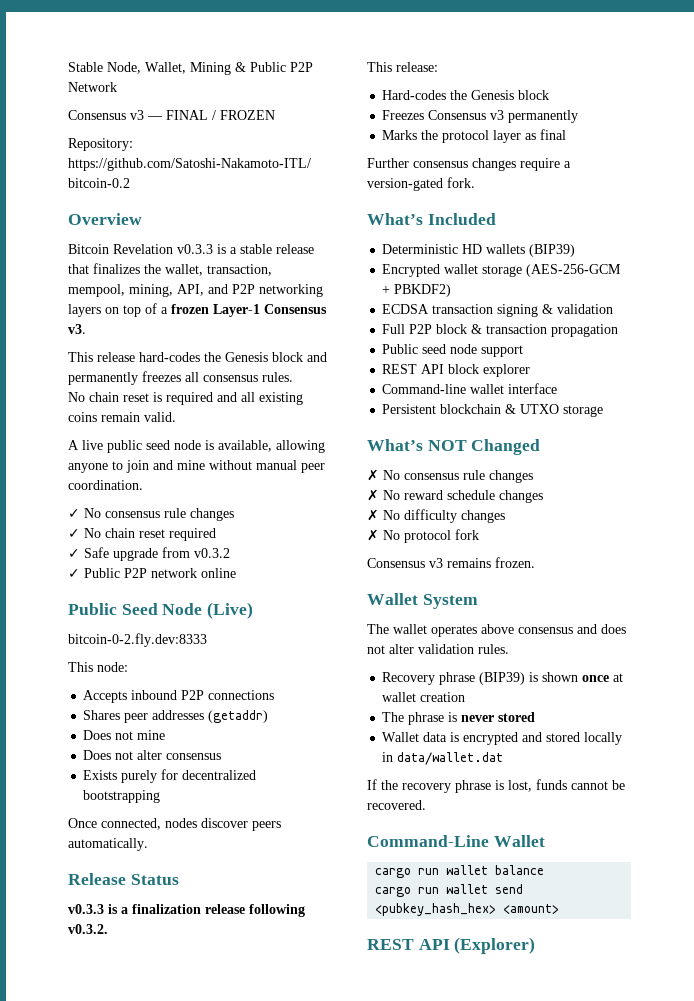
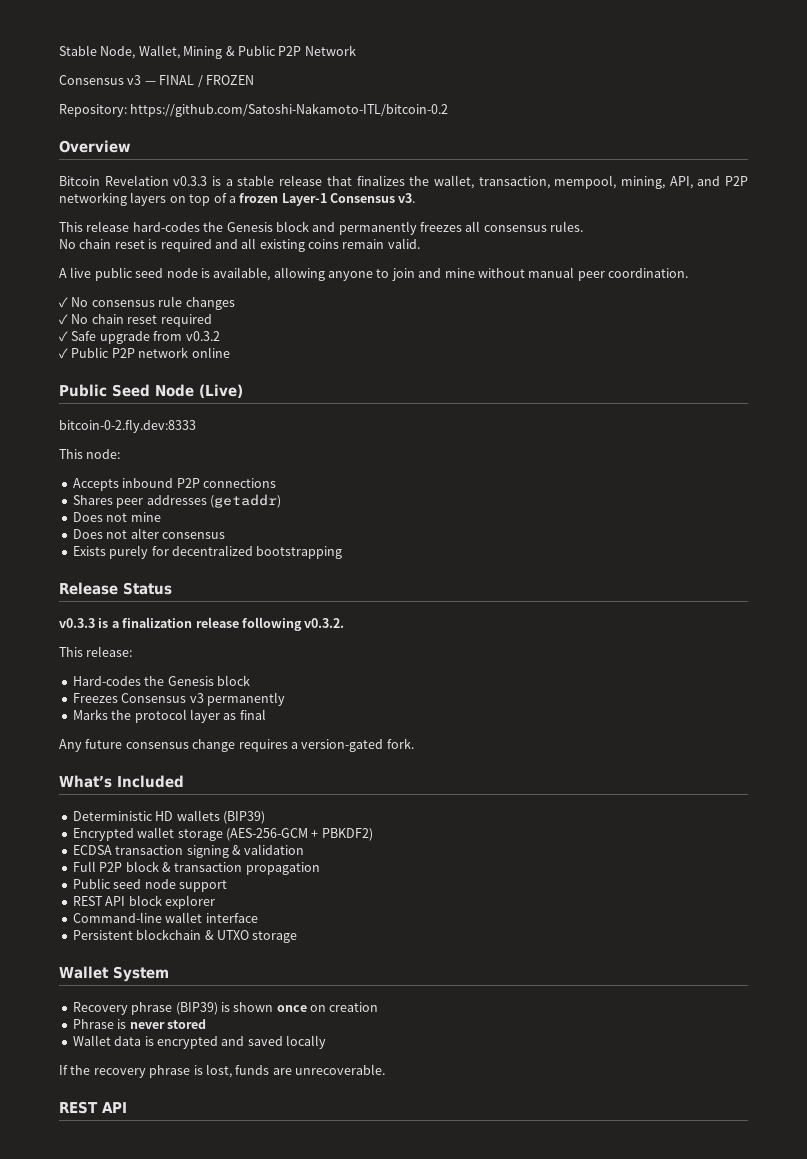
- Once connected, nodes discover peers automatically.
- Further consensus changes require a version-gated fork.
+ Any future consensus change requires a version-gated fork.
- What’s NOT Changed
- ✗ No consensus rule changes
- ✗ No reward schedule changes
- ✗ No difficulty changes
- ✗ No protocol fork
- Consensus v3 remains frozen.
  Wallet System
- The wallet operates above consensus and does not alter validation rules.
- Recovery phrase (BIP39) is shown once at wallet creation
+ Recovery phrase (BIP39) is shown once on creation
- The phrase is never stored
+ Phrase is never stored
- Wallet data is encrypted and stored locally in data/wallet.dat
+ Wallet data is encrypted and saved locally
- If the recovery phrase is lost, funds cannot be recovered.
- Command-Line Wallet
- cargo run wallet balance
- cargo run wallet send <pubkey_hash_hex> <amount>
- REST API (Explorer)
+ If the recovery phrase is lost, funds are unrecoverable.
+ REST API

